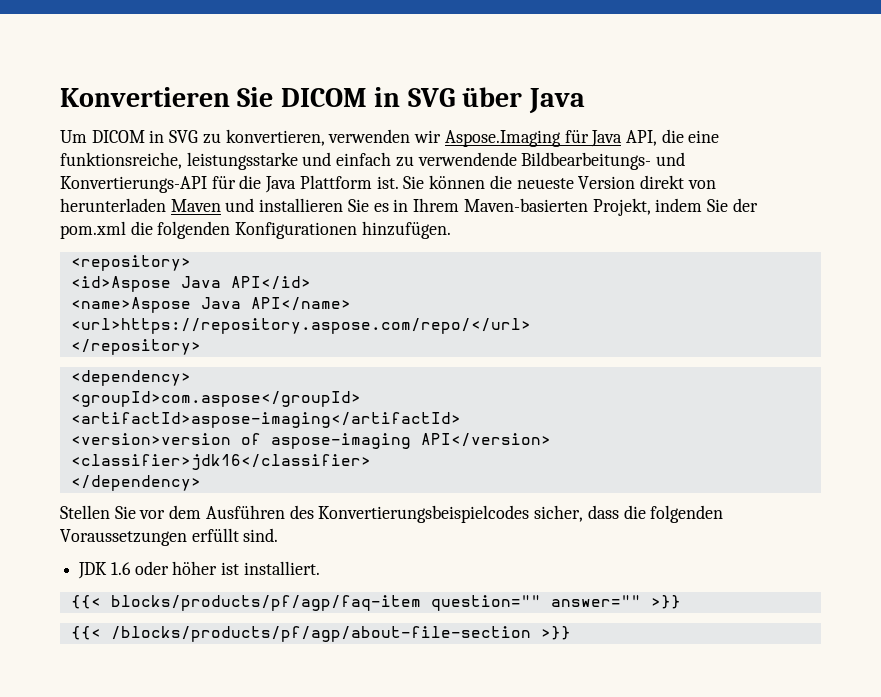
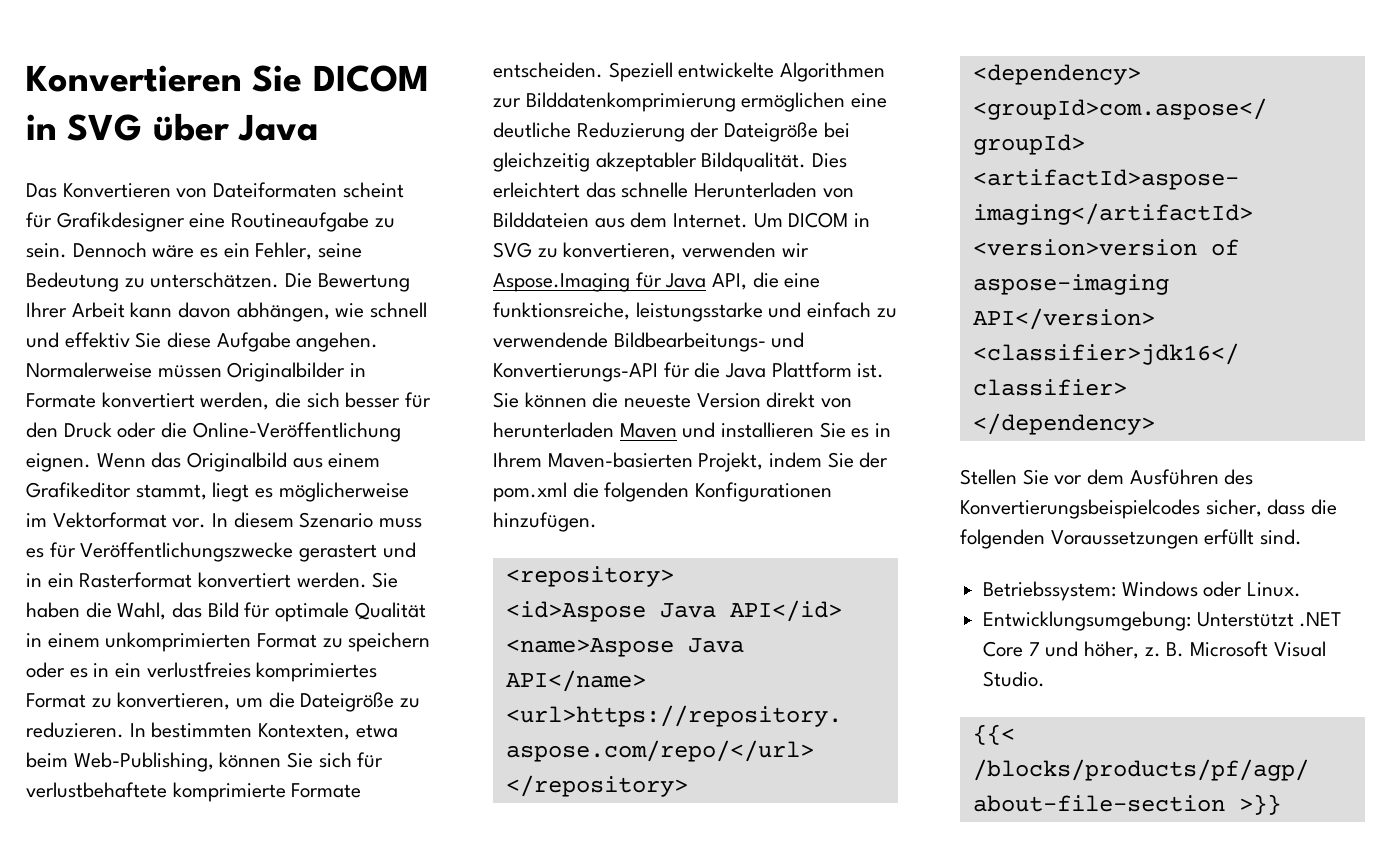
+ Das Konvertieren von Dateiformaten scheint für Grafikdesigner eine Routineaufgabe zu sein. Dennoch wäre es ein Fehler, seine Bedeutung zu unterschätzen. Die Bewertung Ihrer Arbeit kann davon abhängen, wie schnell und effektiv Sie diese Aufgabe angehen. Normalerweise müssen Originalbilder in Formate konvertiert werden, die sich besser für den Druck oder die Online-Veröffentlichung eignen. Wenn das Originalbild aus einem Grafikeditor stammt, liegt es möglicherweise im Vektorformat vor. In diesem Szenario muss es für Veröffentlichungszwecke gerastert und in ein Rasterformat konvertiert werden. Sie haben die Wahl, das Bild für optimale Qualität in einem unkomprimierten Format zu speichern oder es in ein verlustfreies komprimiertes Format zu konvertieren, um die Dateigröße zu reduzieren. In bestimmten Kontexten, etwa beim Web-Publishing, können Sie sich für verlustbehaftete komprimierte Formate entscheiden. Speziell entwickelte Algorithmen zur Bilddatenkomprimierung ermöglichen eine deutliche Reduzierung der Dateigröße bei gleichzeitig akzeptabler Bildqualität. Dies erleichtert das schnelle Herunterladen von Bilddateien aus dem Internet.
- JDK 1.6 oder höher ist installiert.
- {{< blocks/products/pf/agp/faq-item question="" answer="" >}}
+ Betriebssystem: Windows oder Linux.
+ Entwicklungsumgebung: Unterstützt .NET Core 7 und höher, z. B. Microsoft Visual Studio.

